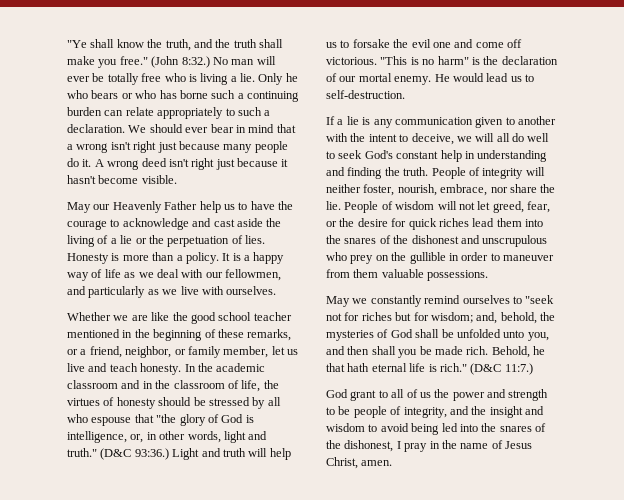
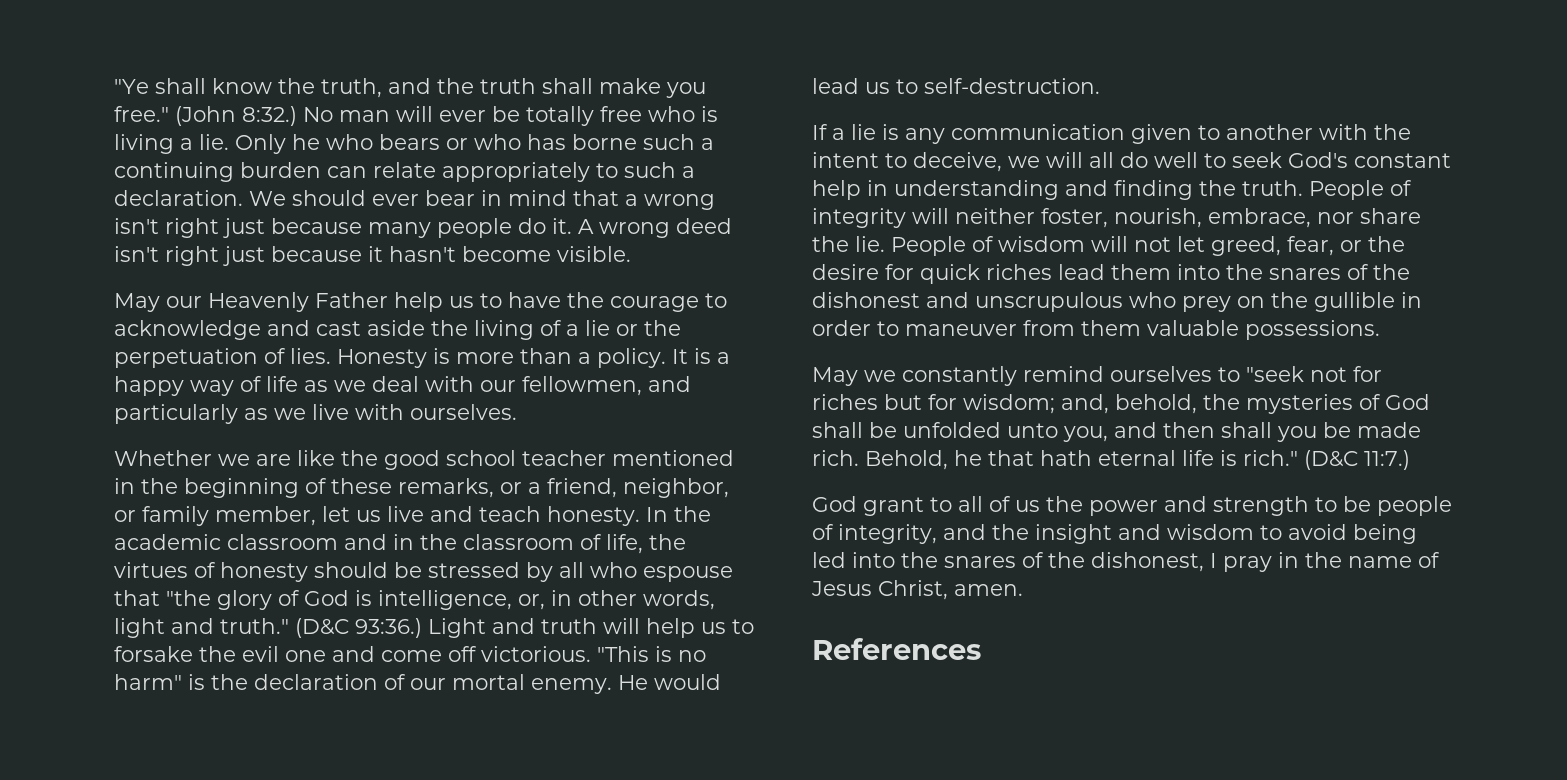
+ References

